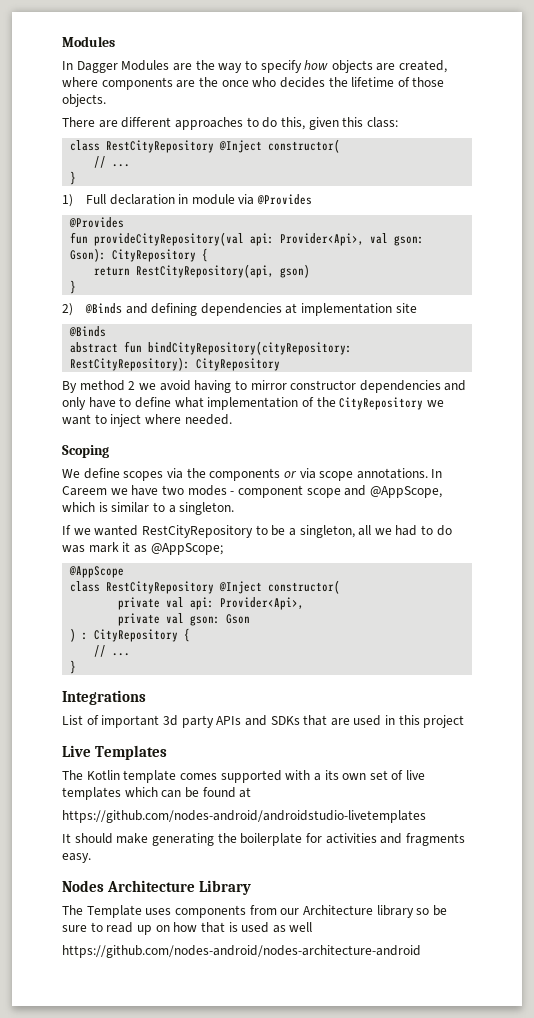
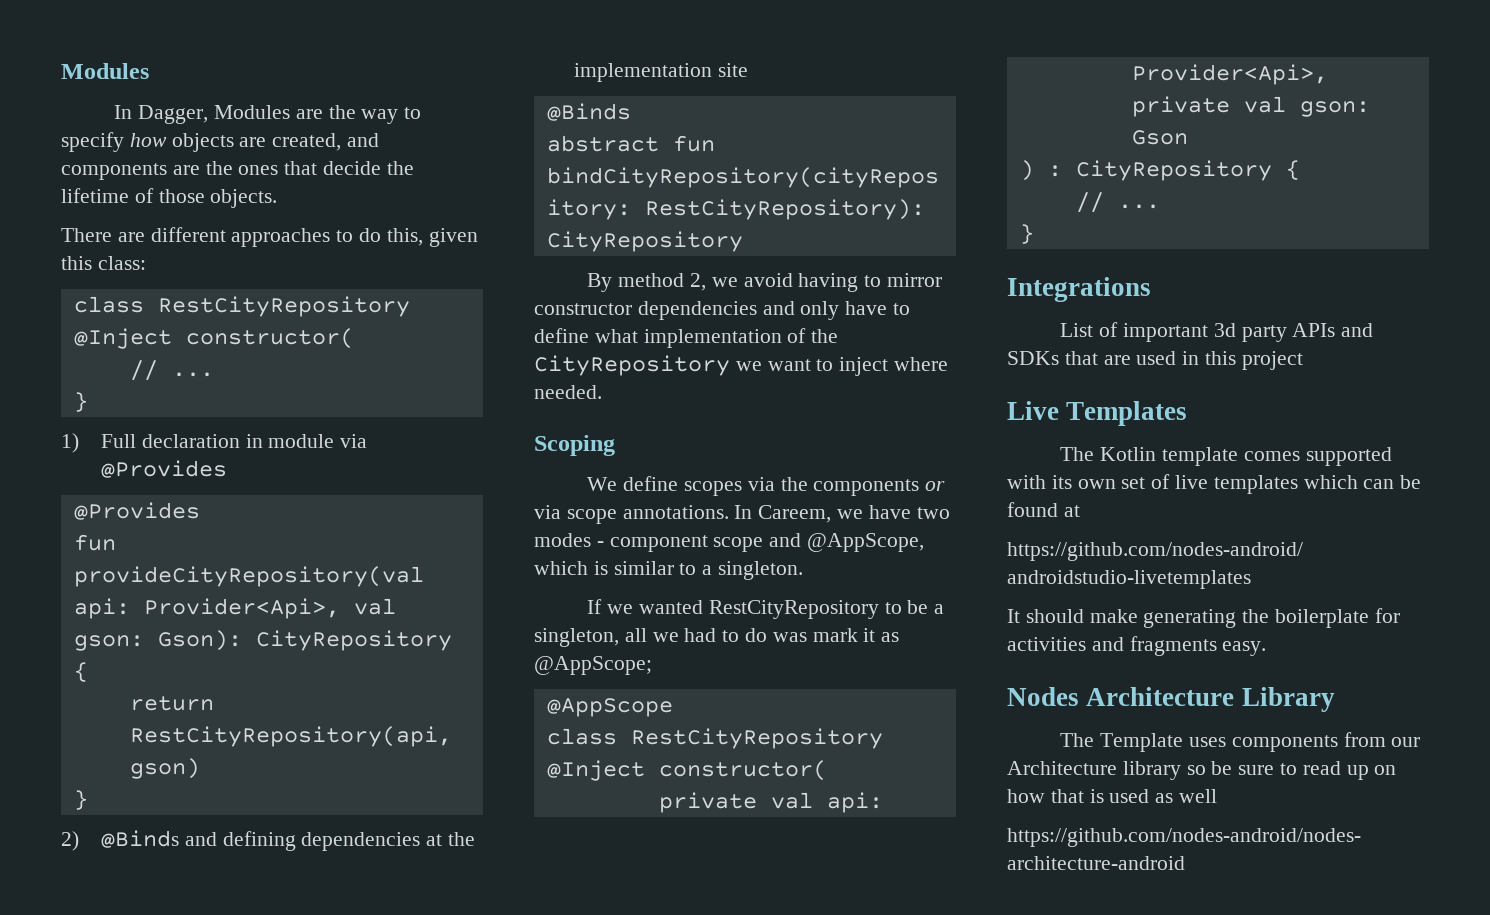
- In Dagger Modules are the way to specify how objects are created, where components are the once who decides the lifetime of those objects.
+ In Dagger, Modules are the way to specify how objects are created, and components are the ones that decide the lifetime of those objects.
- 2) @Binds and defining dependencies at implementation site
+ 2) @Binds and defining dependencies at the implementation site
- By method 2 we avoid having to mirror constructor dependencies and only have to define what implementation of the CityRepository we want to inject where needed.
+ By method 2, we avoid having to mirror constructor dependencies and only have to define what implementation of the CityRepository we want to inject where needed.
- In Careem we have two modes - component scope and @AppScope, which is similar to a singleton.
+ In Careem, we have two modes - component scope and @AppScope, which is similar to a singleton.
- The Kotlin template comes supported with a its own set of live templates which can be found at
+ The Kotlin template comes supported with its own set of live templates which can be found at

